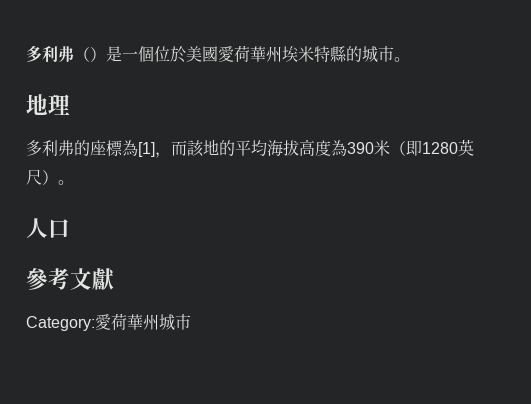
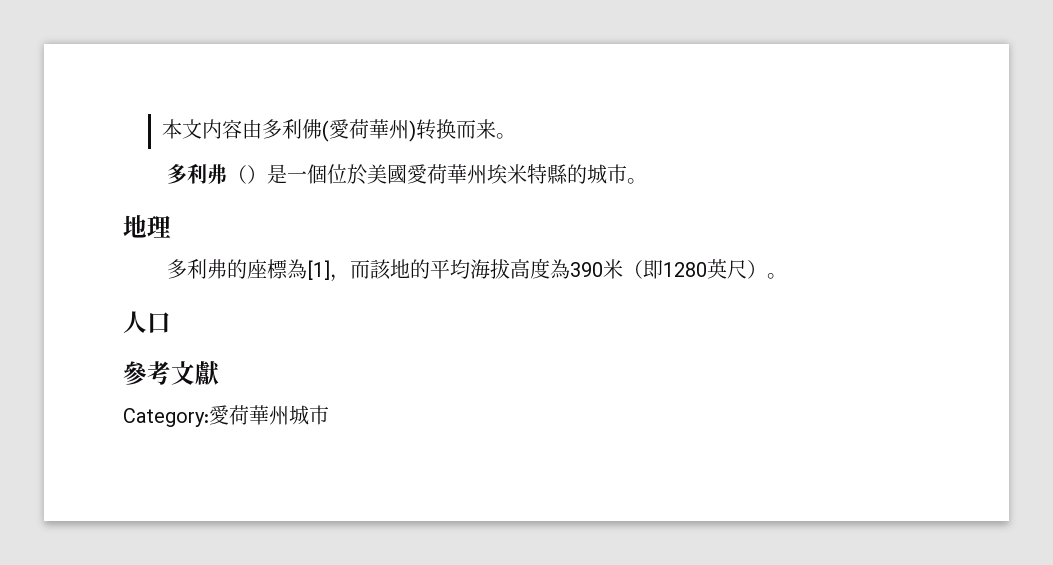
+ 本文内容由多利佛(愛荷華州)转换而来。

